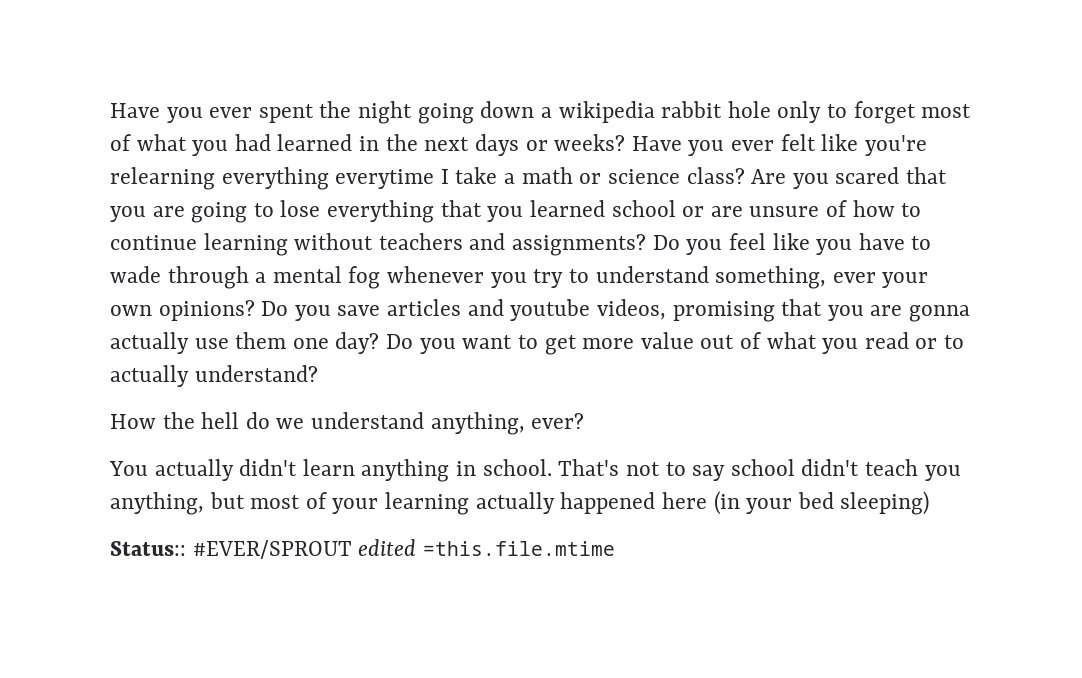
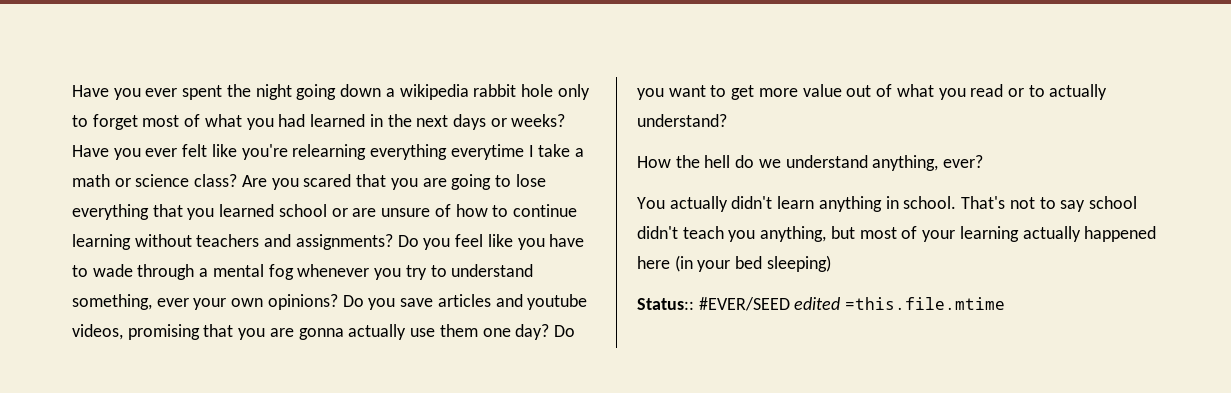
- Status:: #EVER/SPROUT edited =this.file.mtime
+ Status:: #EVER/SEED edited =this.file.mtime

